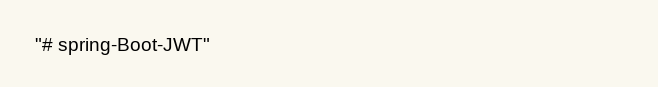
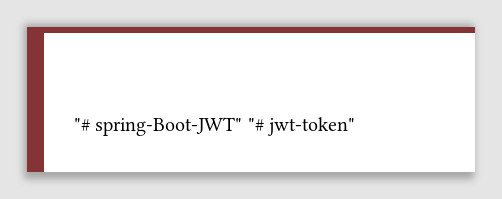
- "# spring-Boot-JWT"
+ "# spring-Boot-JWT" "# jwt-token"

